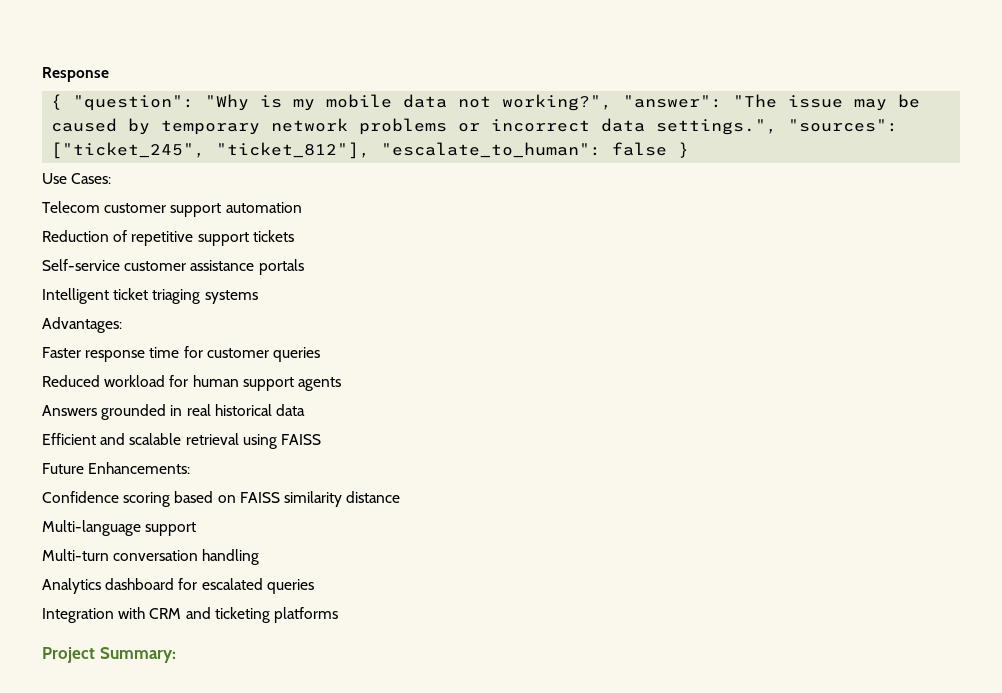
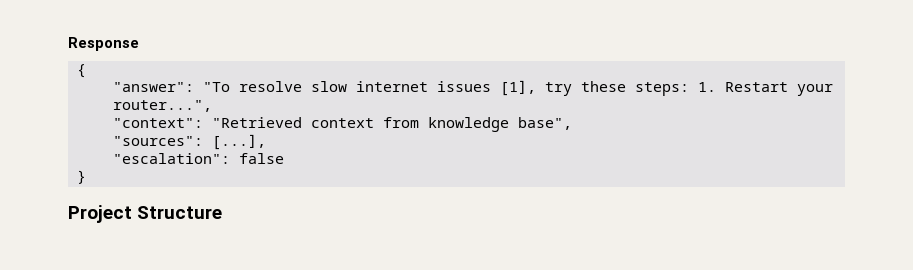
- { "question": "Why is my mobile data not working?", "answer": "The issue may be caused by temporary network problems or incorrect data settings.", "sources": ["ticket_245", "ticket_812"], "escalate_to_human": false }
+ {
+ "answer": "To resolve slow internet issues [1], try these steps: 1. Restart your router...",
+ "context": "Retrieved context from knowledge base",
+ "sources": [...],
+ "escalation": false
+ }
- Use Cases:
- Telecom customer support automation
- Reduction of repetitive support tickets
- Self-service customer assistance portals
- Intelligent ticket triaging systems
- Advantages:
- Faster response time for customer queries
- Reduced workload for human support agents
- Answers grounded in real historical data
- Efficient and scalable retrieval using FAISS
- Future Enhancements:
- Confidence scoring based on FAISS similarity distance
- Multi-language support
- Multi-turn conversation handling
- Analytics dashboard for escalated queries
- Integration with CRM and ticketing platforms
- Project Summary:
+ Project Structure

